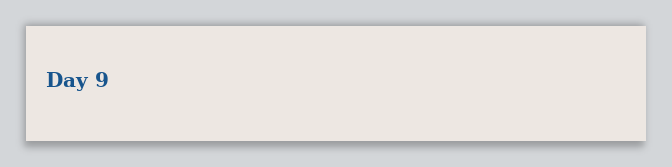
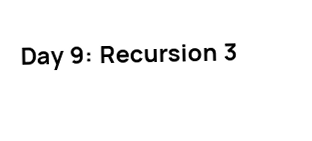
- Day 9
+ Day 9: Recursion 3

